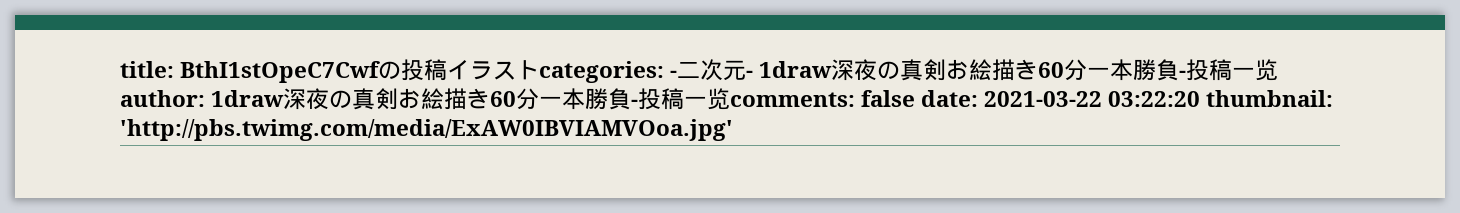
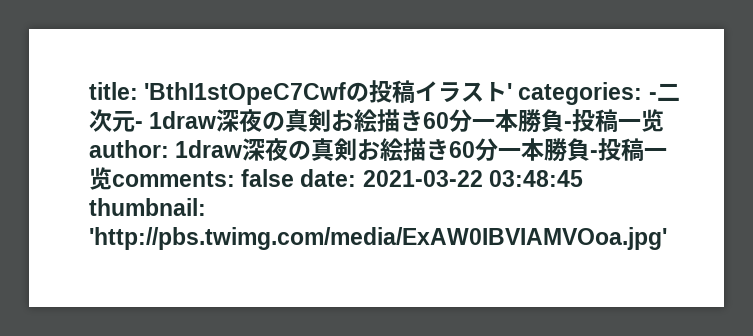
- title: BthI1stOpeC7Cwfの投稿イラストcategories: -二次元- 1draw深夜の真剣お絵描き60分一本勝負-投稿一览author: 1draw深夜の真剣お絵描き60分一本勝負-投稿一览comments: false date: 2021-03-22 03:22:20 thumbnail: 'http://pbs.twimg.com/media/ExAW0IBVIAMVOoa.jpg'
+ title: 'BthI1stOpeC7Cwfの投稿イラスト' categories: -二次元- 1draw深夜の真剣お絵描き60分一本勝負-投稿一览author: 1draw深夜の真剣お絵描き60分一本勝負-投稿一览comments: false date: 2021-03-22 03:48:45 thumbnail: 'http://pbs.twimg.com/media/ExAW0IBVIAMVOoa.jpg'

